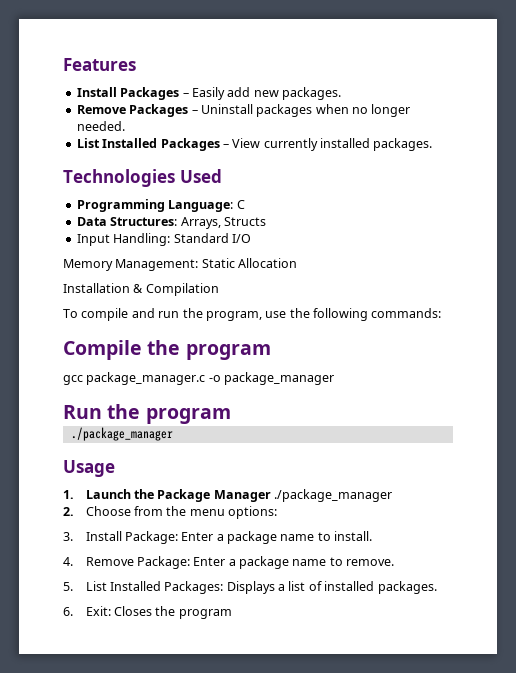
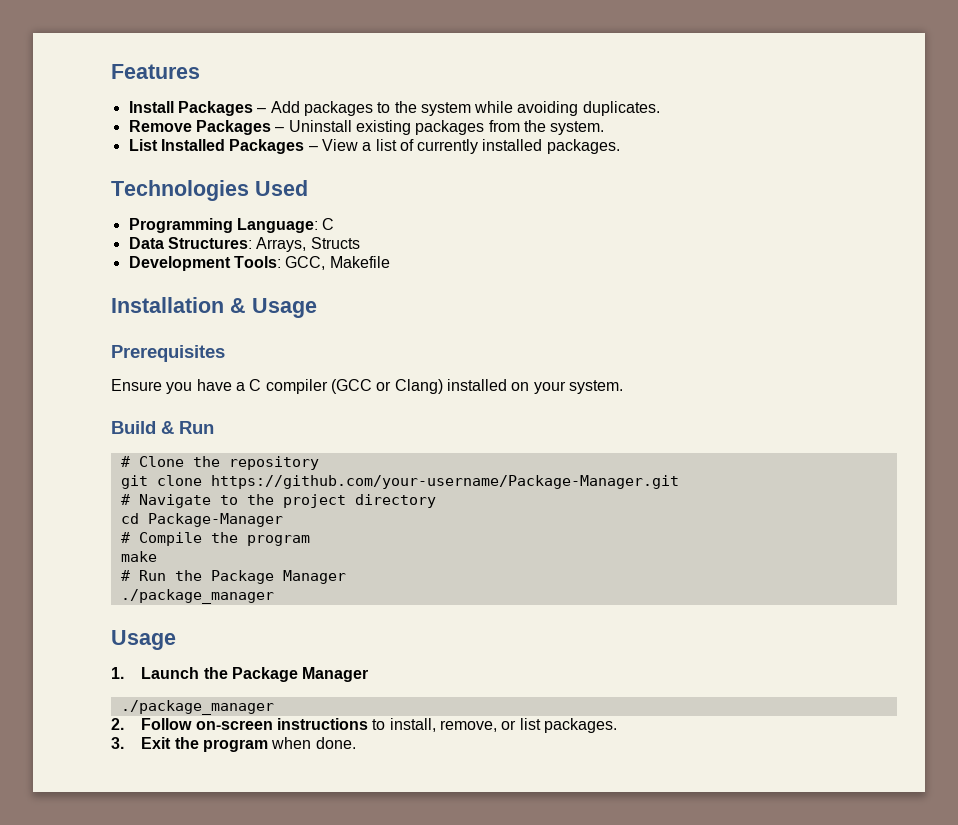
- Install Packages – Easily add new packages.
+ Install Packages – Add packages to the system while avoiding duplicates.
- Remove Packages – Uninstall packages when no longer needed.
+ Remove Packages – Uninstall existing packages from the system.
- List Installed Packages – View currently installed packages.
+ List Installed Packages – View a list of currently installed packages.
- Input Handling: Standard I/O
- Memory Management: Static Allocation
- Installation & Compilation
- To compile and run the program, use the following commands:
- Compile the program
- gcc package_manager.c -o package_manager
- Run the program
+ Development Tools: GCC, Makefile
+ Installation & Usage
+ Prerequisites
+ Ensure you have a C compiler (GCC or Clang) installed on your system.
+ Build & Run
+ # Clone the repository
+ git clone https://github.com/your-username/Package-Manager.git
+ # Navigate to the project directory
+ cd Package-Manager
+ # Compile the program
+ make
+ # Run the Package Manager
- 1. Launch the Package Manager ./package_manager
+ 1. Launch the Package Manager
+ ./package_manager
- 2. Choose from the menu options:
- 3. Install Package: Enter a package name to install.
- 4. Remove Package: Enter a package name to remove.
- 5. List Installed Packages: Displays a list of installed packages.
- 6. Exit: Closes the program
+ 2. Follow on-screen instructions to install, remove, or list packages.
+ 3. Exit the program when done.

